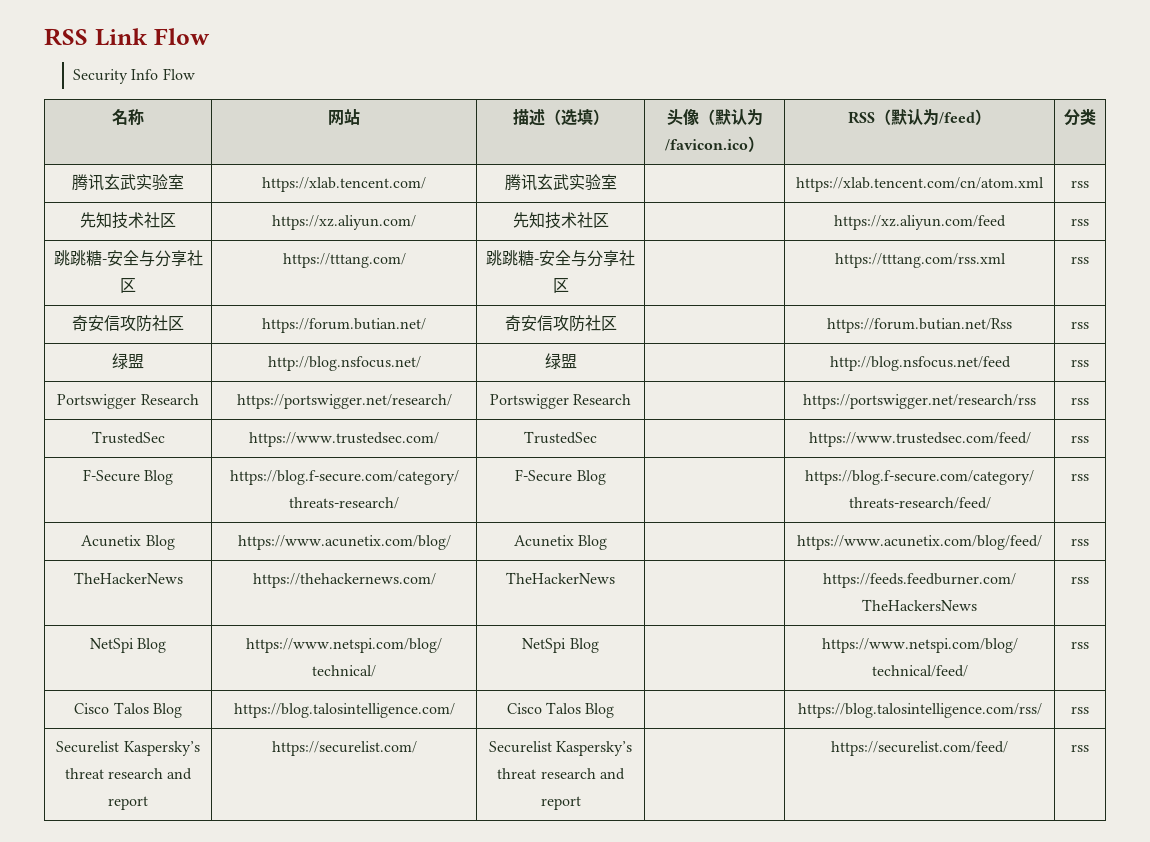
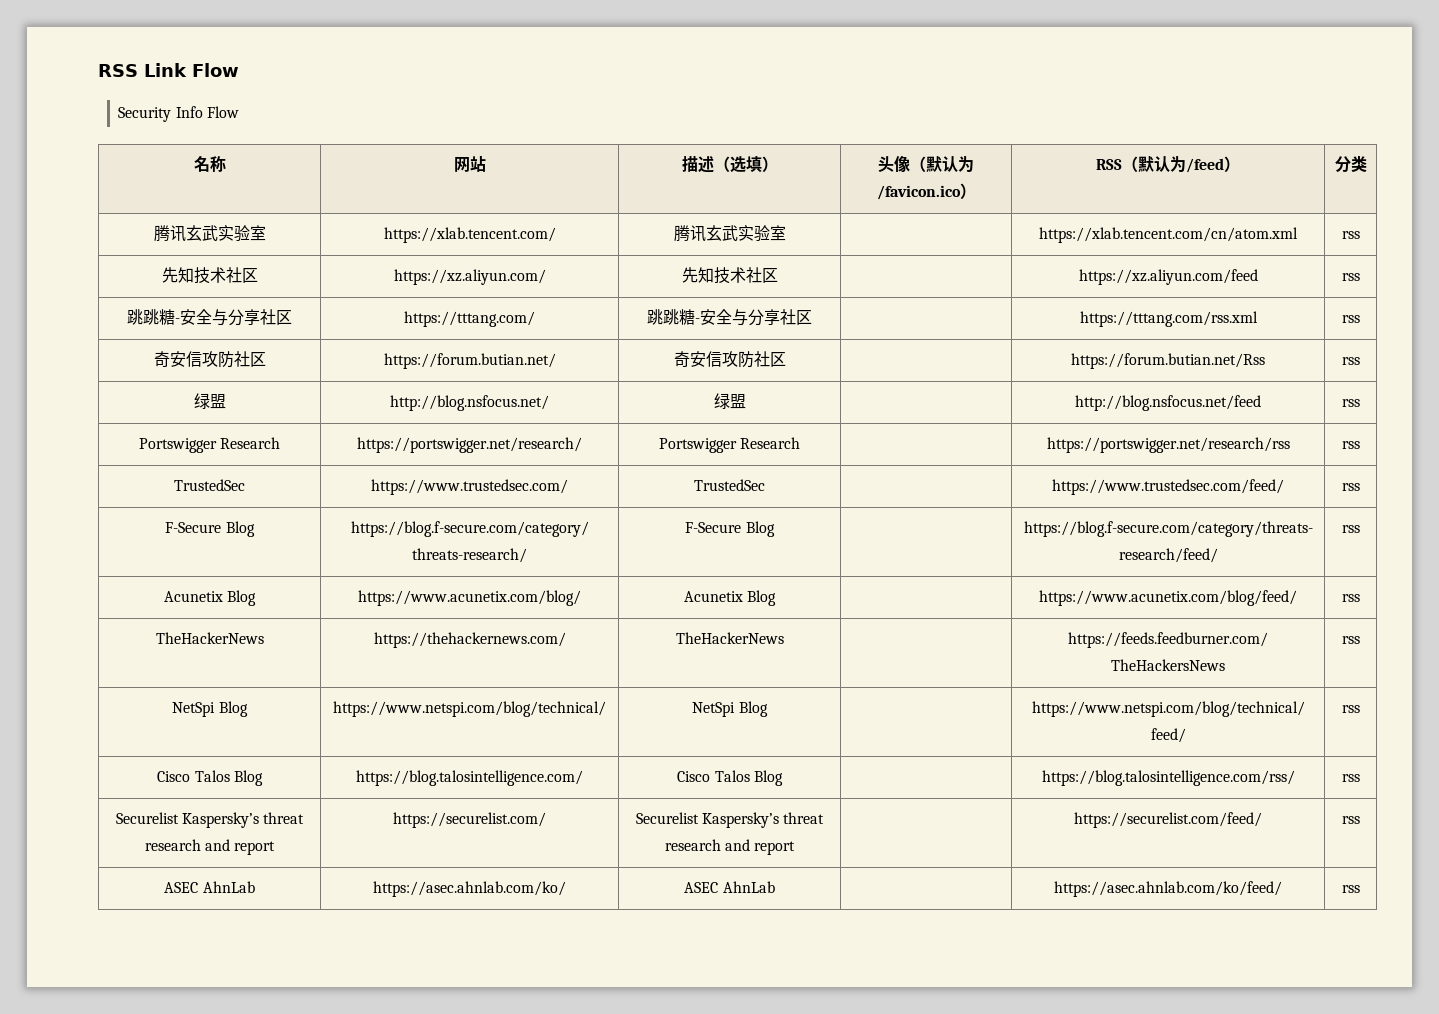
+ ASEC AhnLab | https://asec.ahnlab.com/ko/ | ASEC AhnLab | | https://asec.ahnlab.com/ko/feed/ | rss

